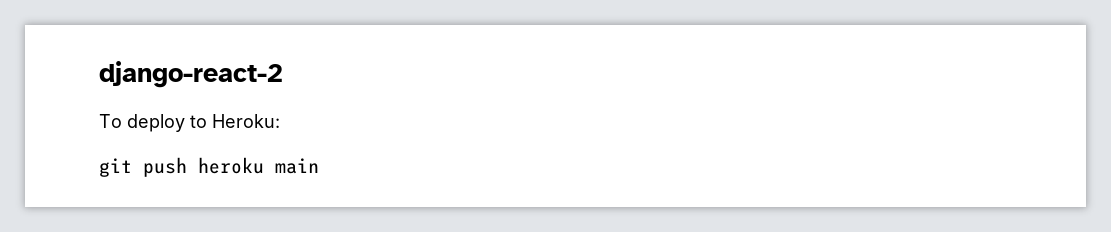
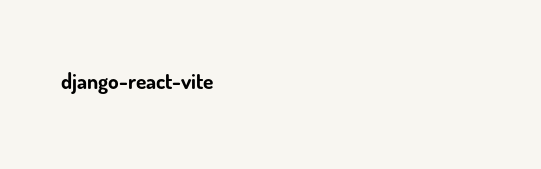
- django-react-2
- To deploy to Heroku:
- git push heroku main
+ django-react-vite

